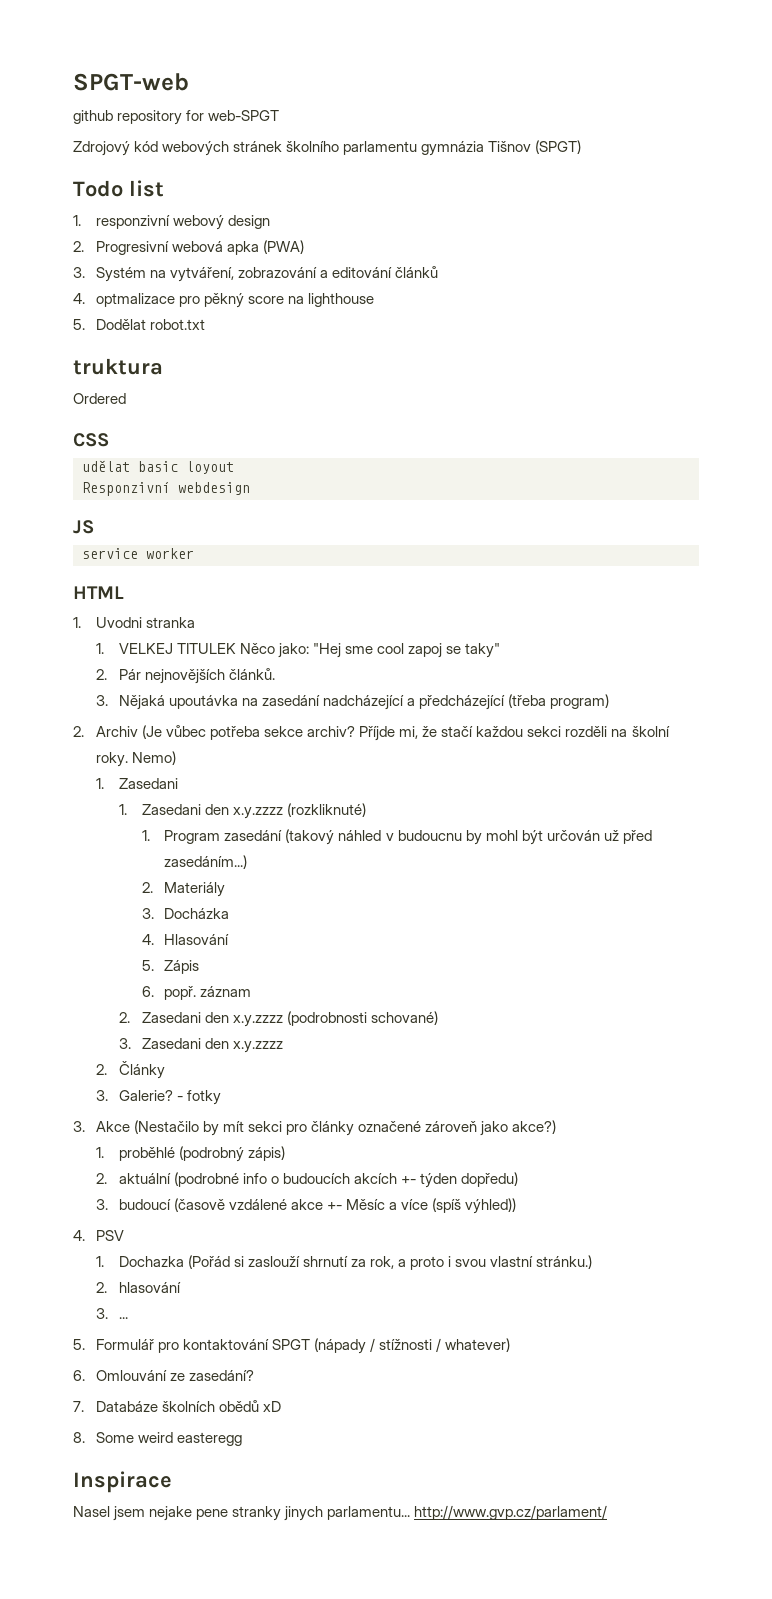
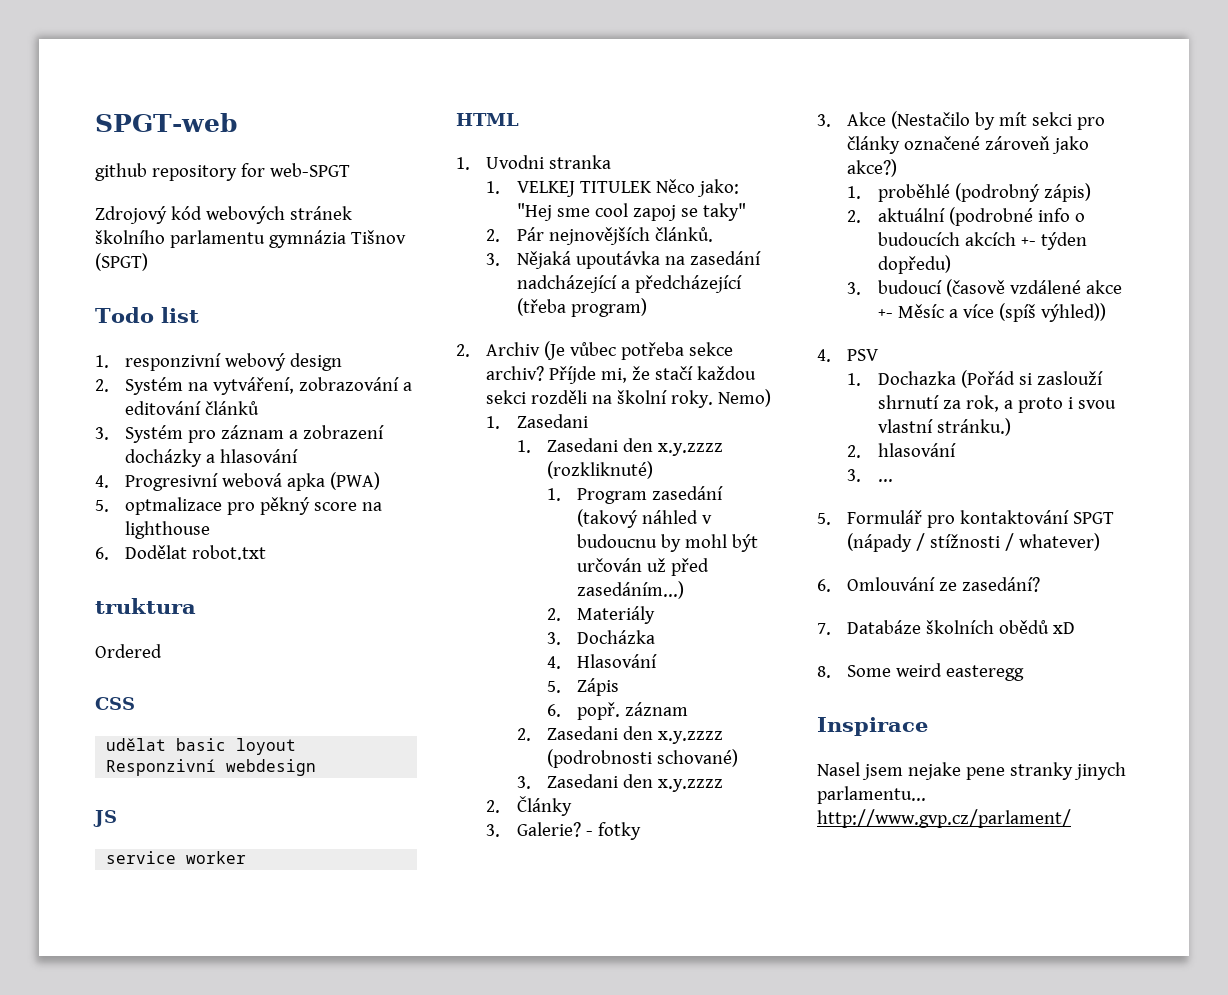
- 2. Progresivní webová apka (PWA)
- 3. Systém na vytváření, zobrazování a editování článků
+ 2. Systém na vytváření, zobrazování a editování článků
- 4. optmalizace pro pěkný score na lighthouse
+ 3. Systém pro záznam a zobrazení docházky a hlasování
+ 4. Progresivní webová apka (PWA)
+ 5. optmalizace pro pěkný score na lighthouse
- 5. Dodělat robot.txt
+ 6. Dodělat robot.txt

